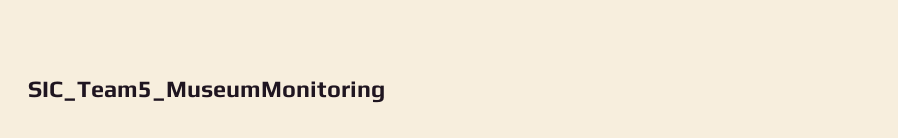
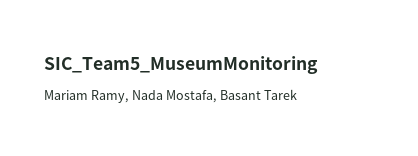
+ Mariam Ramy, Nada Mostafa, Basant Tarek

